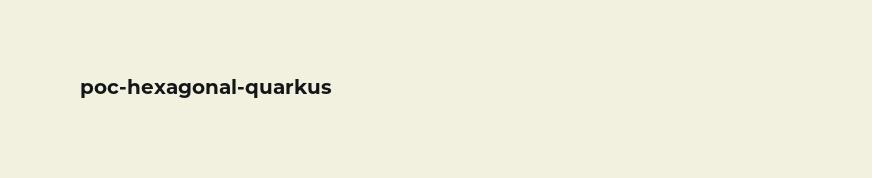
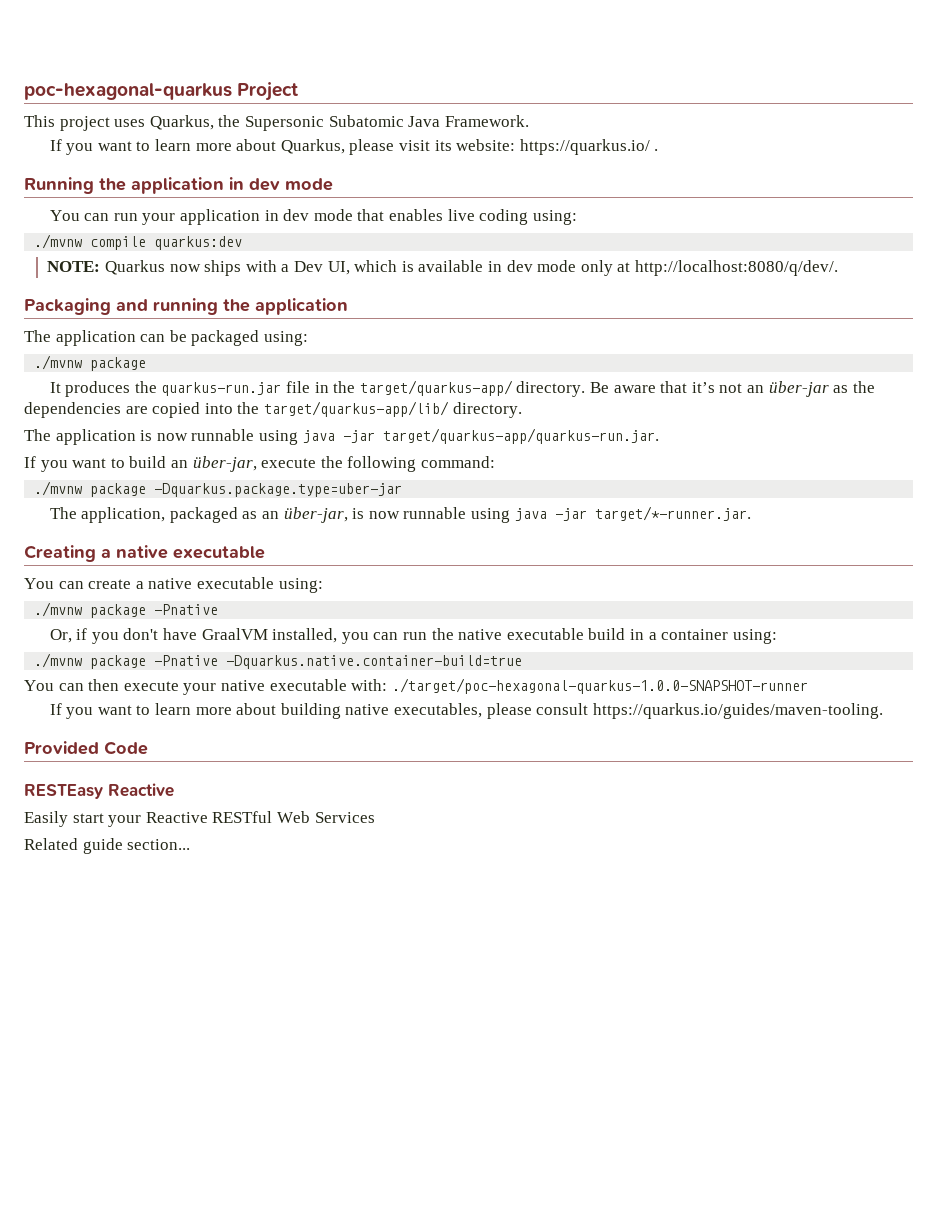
- poc-hexagonal-quarkus
+ poc-hexagonal-quarkus Project
+ This project uses Quarkus, the Supersonic Subatomic Java Framework.
+ If you want to learn more about Quarkus, please visit its website: https://quarkus.io/ .
+ Running the application in dev mode
+ You can run your application in dev mode that enables live coding using:
+ ./mvnw compile quarkus:dev
+ NOTE: Quarkus now ships with a Dev UI, which is available in dev mode only at http://localhost:8080/q/dev/.
+ Packaging and running the application
+ The application can be packaged using:
+ ./mvnw package
+ It produces the quarkus-run.jar file in the target/quarkus-app/ directory. Be aware that it’s not an über-jar as the dependencies are copied into the target/quarkus-app/lib/ directory.
+ The application is now runnable using java -jar target/quarkus-app/quarkus-run.jar.
+ If you want to build an über-jar, execute the following command:
+ ./mvnw package -Dquarkus.package.type=uber-jar
+ The application, packaged as an über-jar, is now runnable using java -jar target/*-runner.jar.
+ Creating a native executable
+ You can create a native executable using:
+ ./mvnw package -Pnative
+ Or, if you don't have GraalVM installed, you can run the native executable build in a container using:
+ ./mvnw package -Pnative -Dquarkus.native.container-build=true
+ You can then execute your native executable with: ./target/poc-hexagonal-quarkus-1.0.0-SNAPSHOT-runner
+ If you want to learn more about building native executables, please consult https://quarkus.io/guides/maven-tooling.
+ Provided Code
+ RESTEasy Reactive
+ Easily start your Reactive RESTful Web Services
+ Related guide section...

